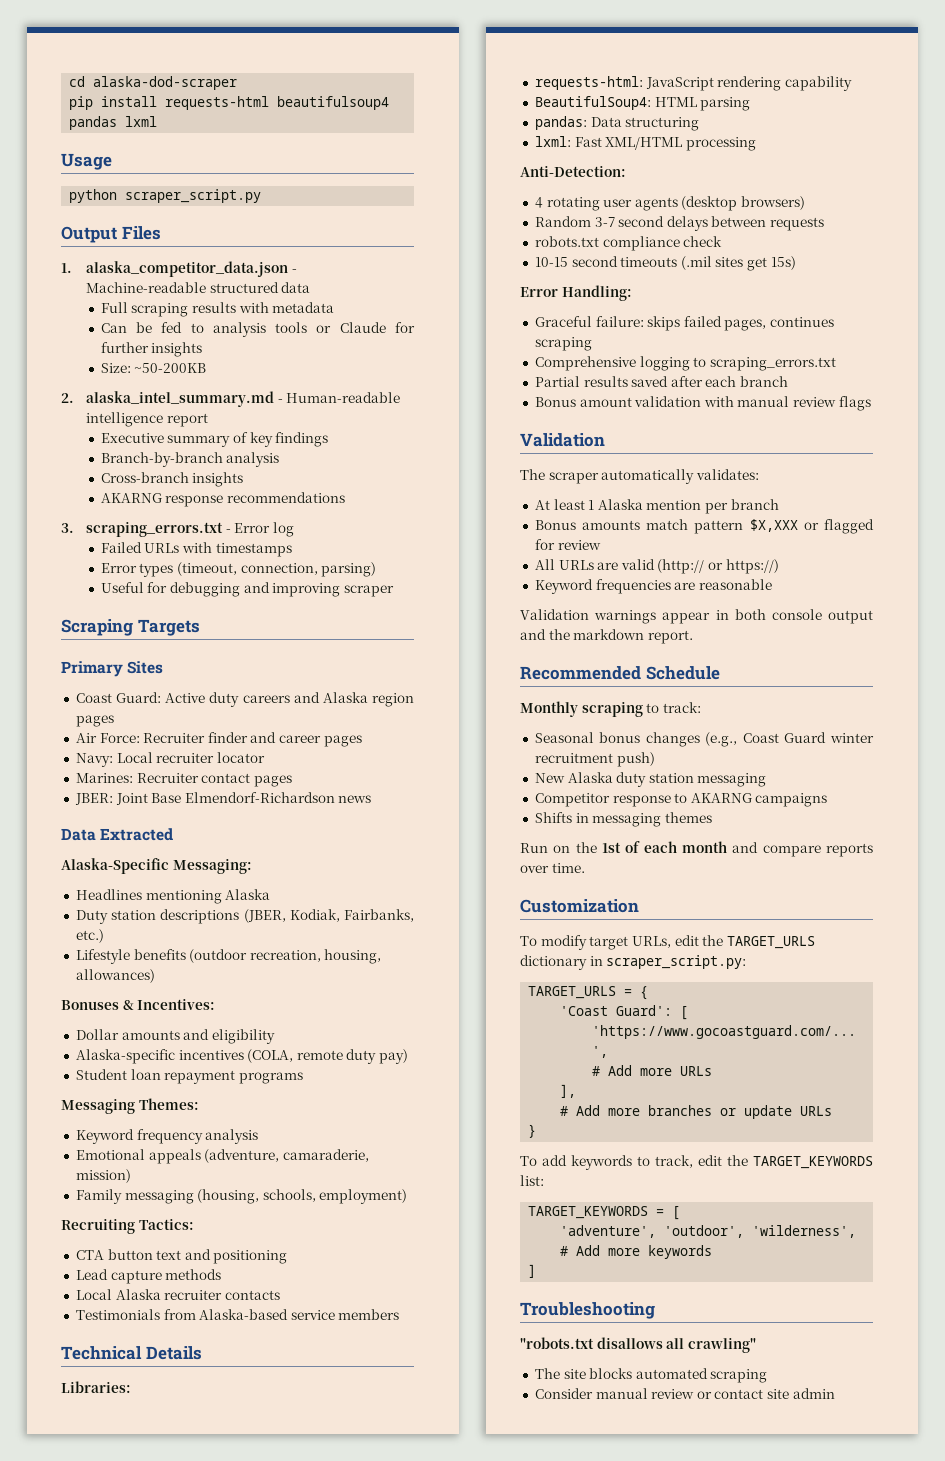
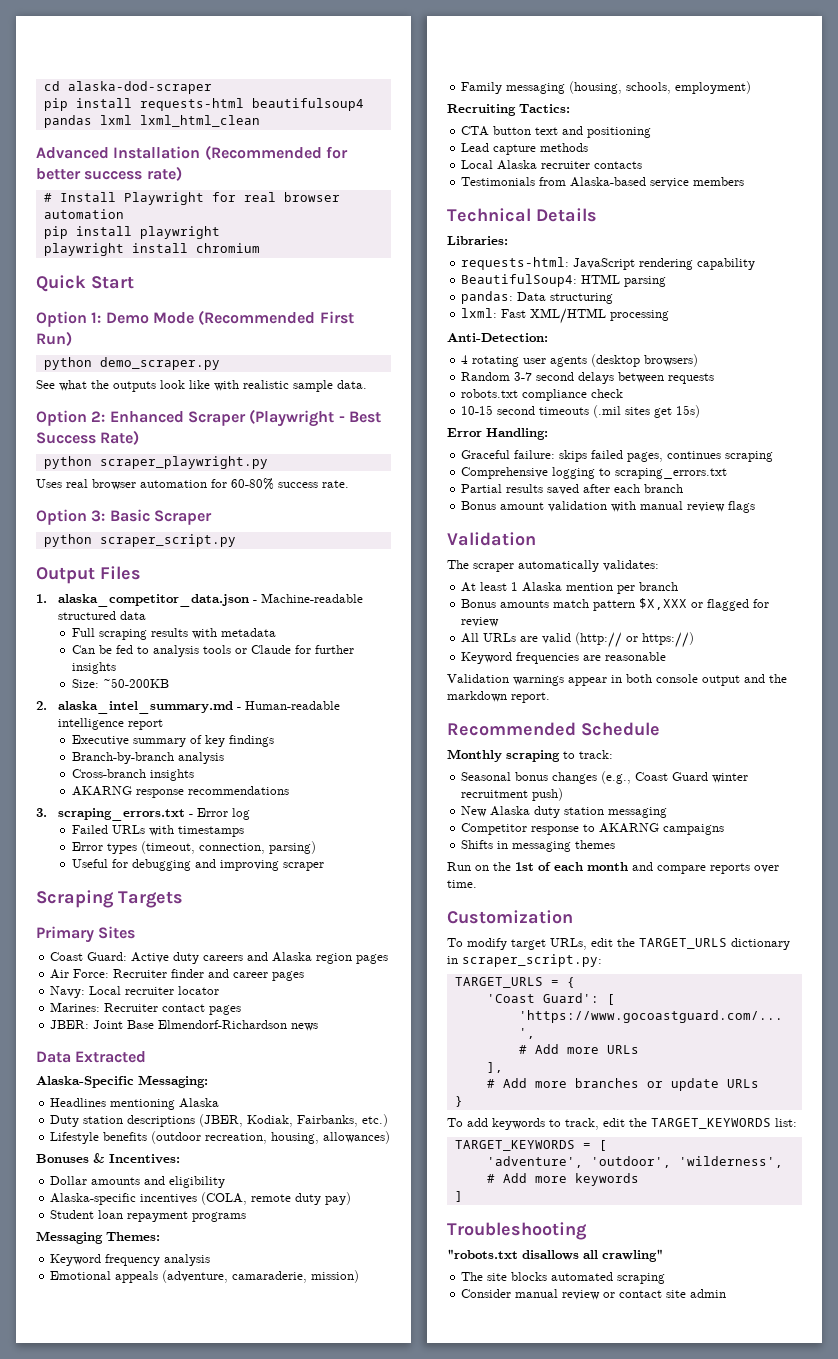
- pip install requests-html beautifulsoup4 pandas lxml
- Usage
+ pip install requests-html beautifulsoup4 pandas lxml lxml_html_clean
+ Advanced Installation (Recommended for better success rate)
+ # Install Playwright for real browser automation
+ pip install playwright
+ playwright install chromium
+ Quick Start
+ Option 1: Demo Mode (Recommended First Run)
+ python demo_scraper.py
+ See what the outputs look like with realistic sample data.
+ Option 2: Enhanced Scraper (Playwright - Best Success Rate)
+ python scraper_playwright.py
+ Uses real browser automation for 60-80% success rate.
+ Option 3: Basic Scraper

